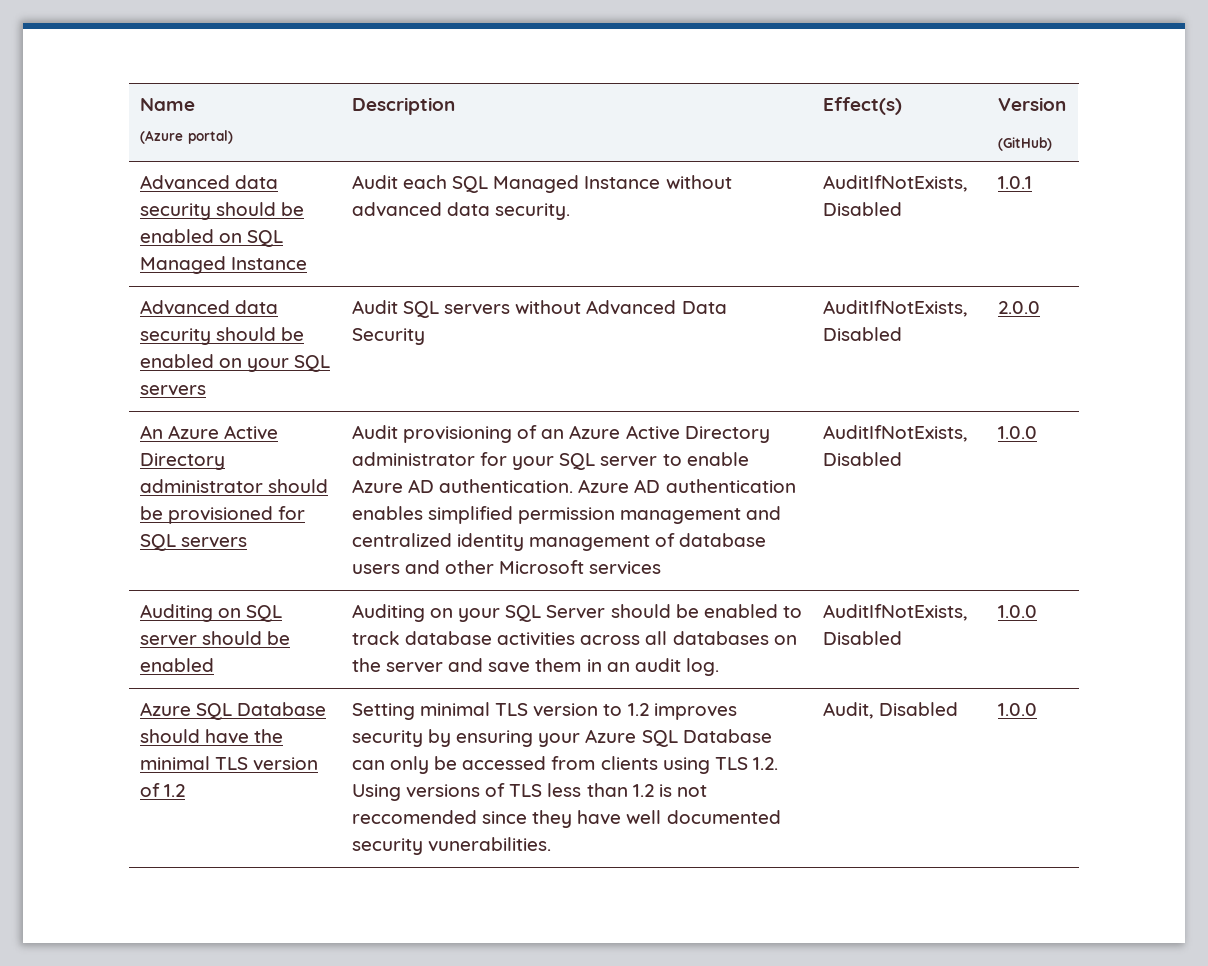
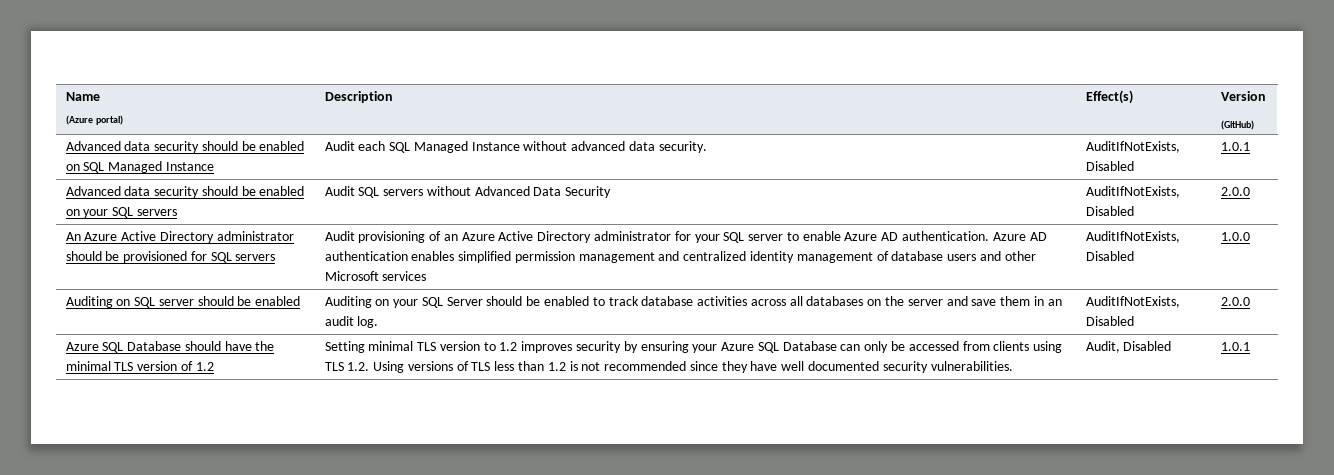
- Auditing on SQL server should be enabled | Auditing on your SQL Server should be enabled to track database activities across all databases on the server and save them in an audit log. | AuditIfNotExists, Disabled | 1.0.0
+ Auditing on SQL server should be enabled | Auditing on your SQL Server should be enabled to track database activities across all databases on the server and save them in an audit log. | AuditIfNotExists, Disabled | 2.0.0
- Setting minimal TLS version to 1.2 improves security by ensuring your Azure SQL Database can only be accessed from clients using TLS 1.2. Using versions of TLS less than 1.2 is not reccomended since they have well documented security vunerabilities.
+ Setting minimal TLS version to 1.2 improves security by ensuring your Azure SQL Database can only be accessed from clients using TLS 1.2. Using versions of TLS less than 1.2 is not recommended since they have well documented security vulnerabilities.
- Audit, Disabled | 1.0.0
+ Audit, Disabled | 1.0.1

